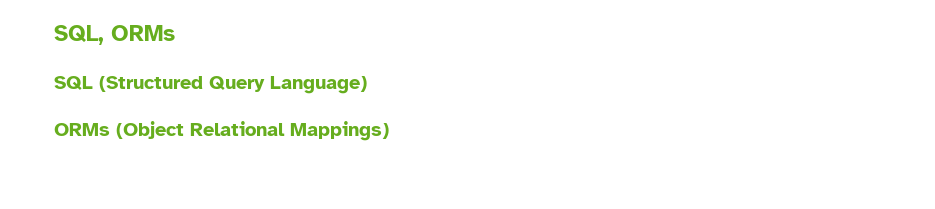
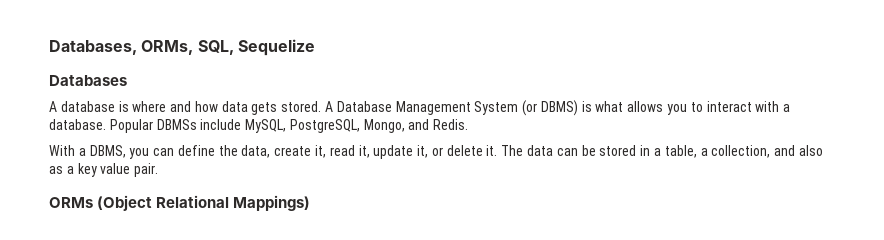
- SQL, ORMs
- SQL (Structured Query Language)
+ Databases, ORMs, SQL, Sequelize
+ Databases
+ A database is where and how data gets stored. A Database Management System (or DBMS) is what allows you to interact with a database. Popular DBMSs include MySQL, PostgreSQL, Mongo, and Redis.
+ With a DBMS, you can define the data, create it, read it, update it, or delete it. The data can be stored in a table, a collection, and also as a key value pair.

